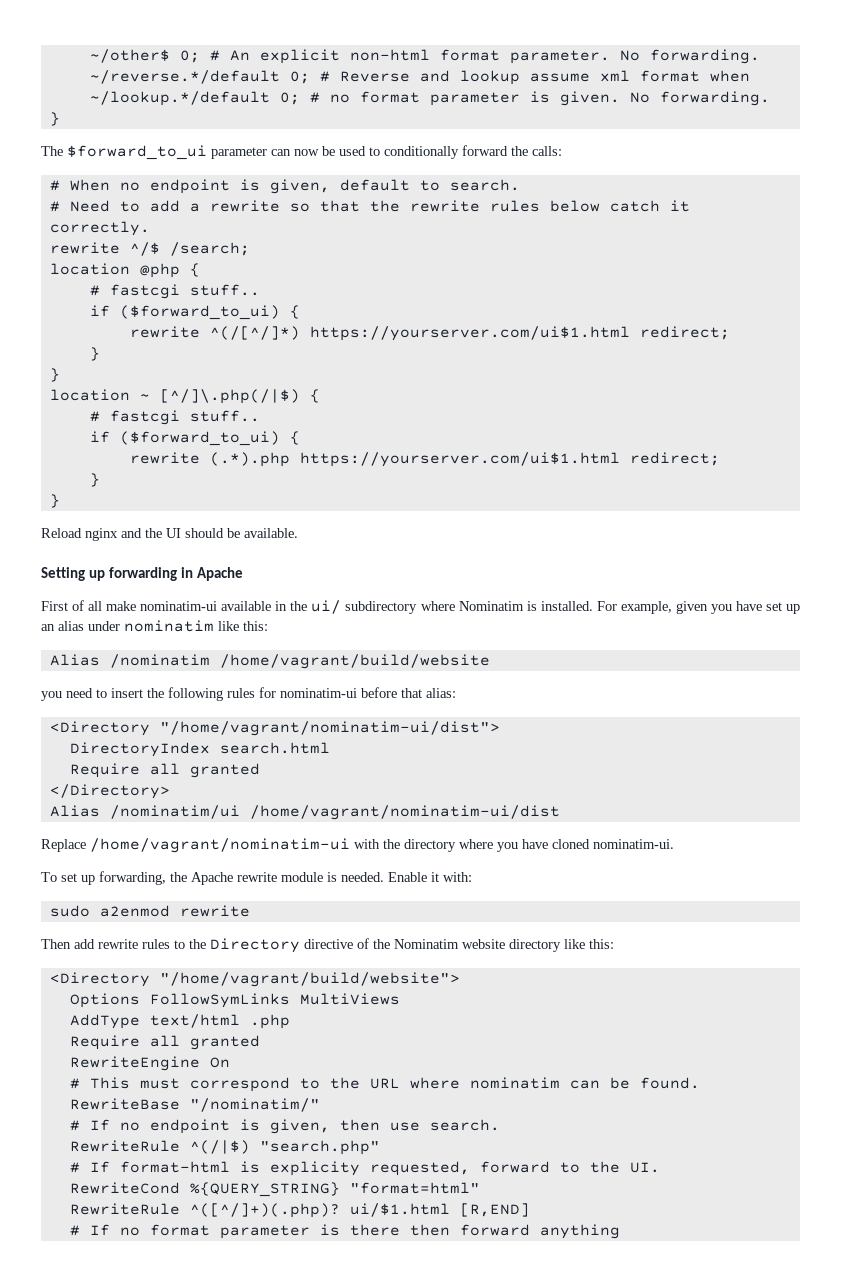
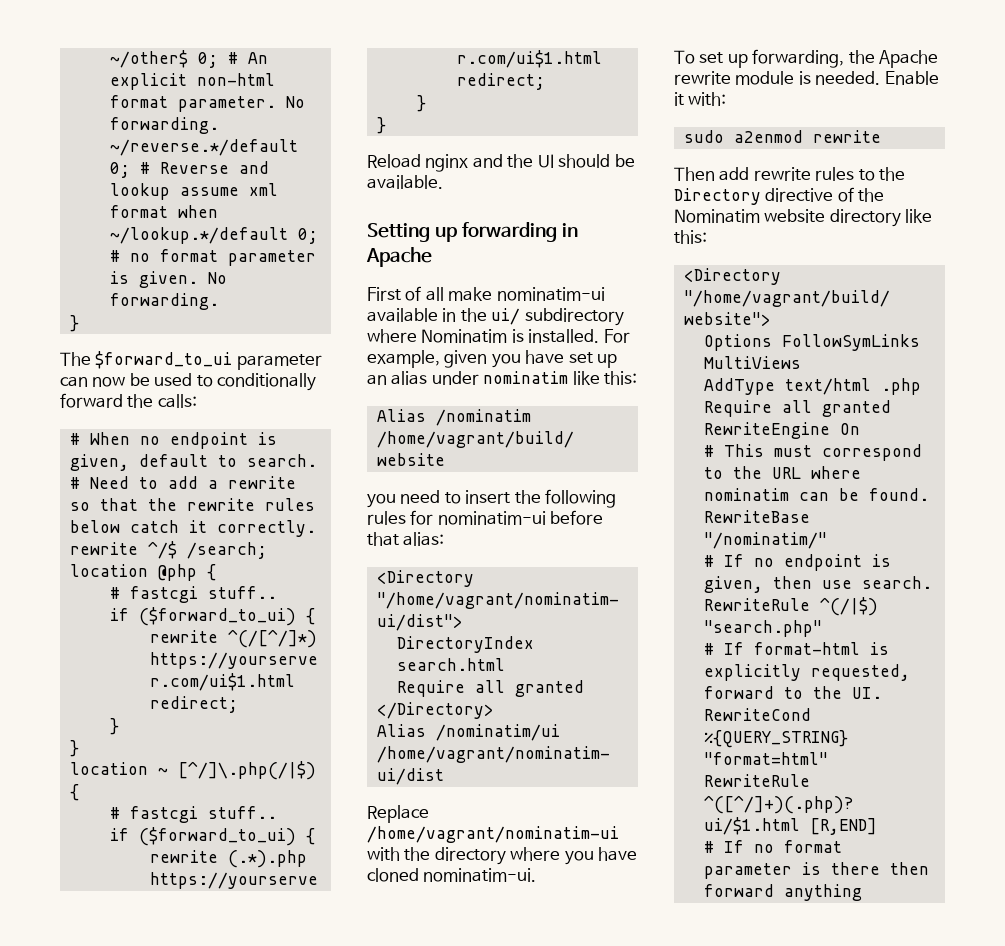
- # If format-html is explicity requested, forward to the UI.
+ # If format-html is explicitly requested, forward to the UI.

